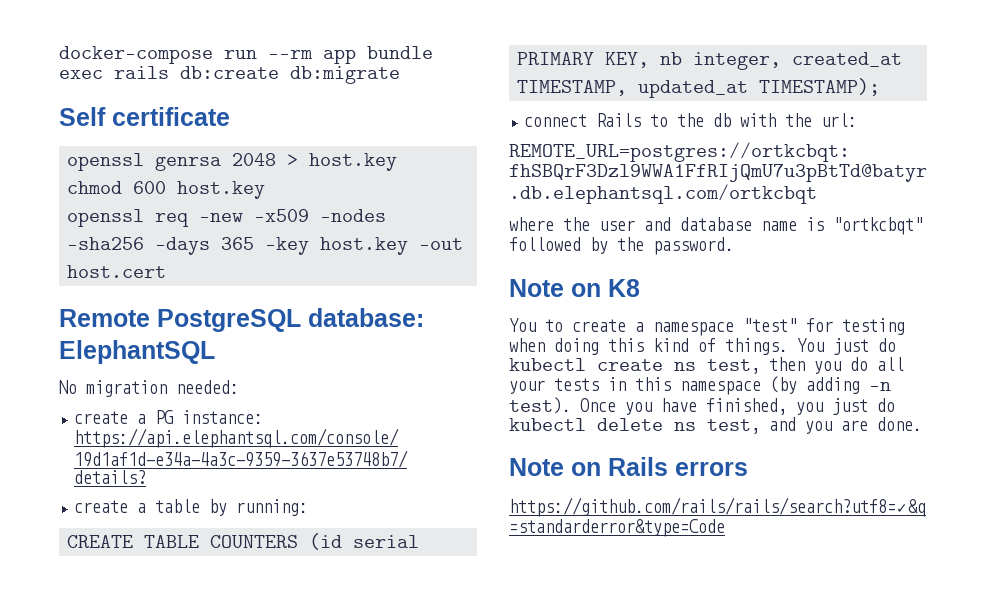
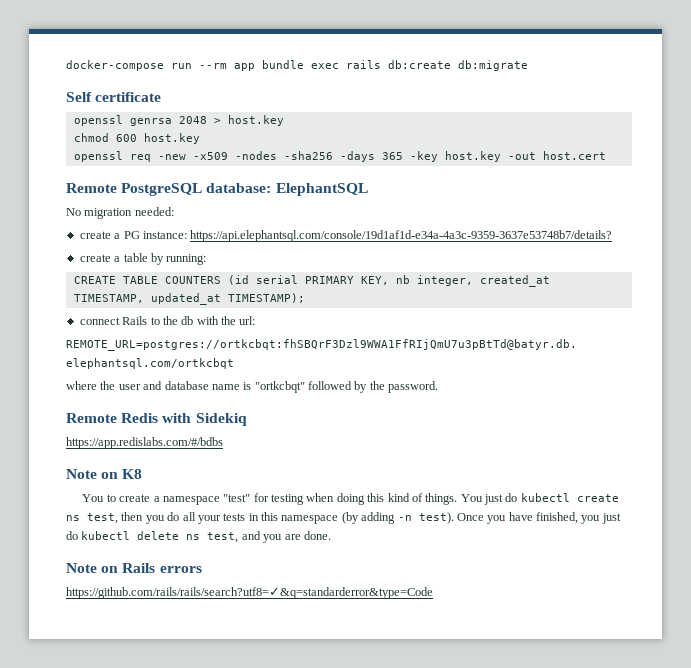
+ Remote Redis with Sidekiq
+ https://app.redislabs.com/#/bdbs

